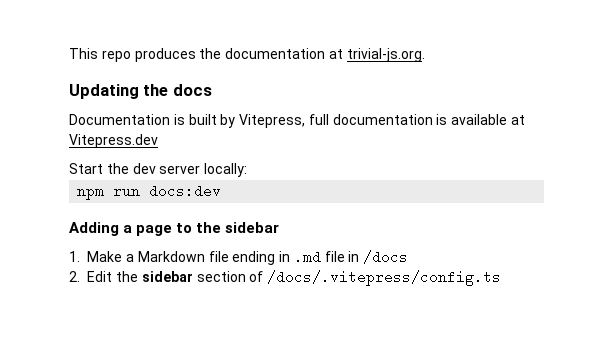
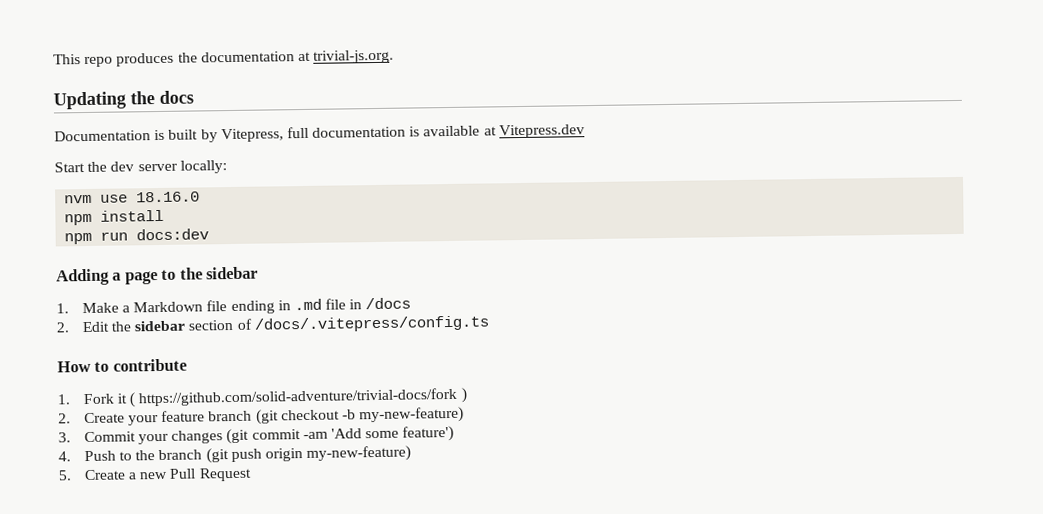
+ nvm use 18.16.0
+ npm install
+ How to contribute
+ 1. Fork it ( https://github.com/solid-adventure/trivial-docs/fork )
+ 2. Create your feature branch (git checkout -b my-new-feature)
+ 3. Commit your changes (git commit -am 'Add some feature')
+ 4. Push to the branch (git push origin my-new-feature)
+ 5. Create a new Pull Request

